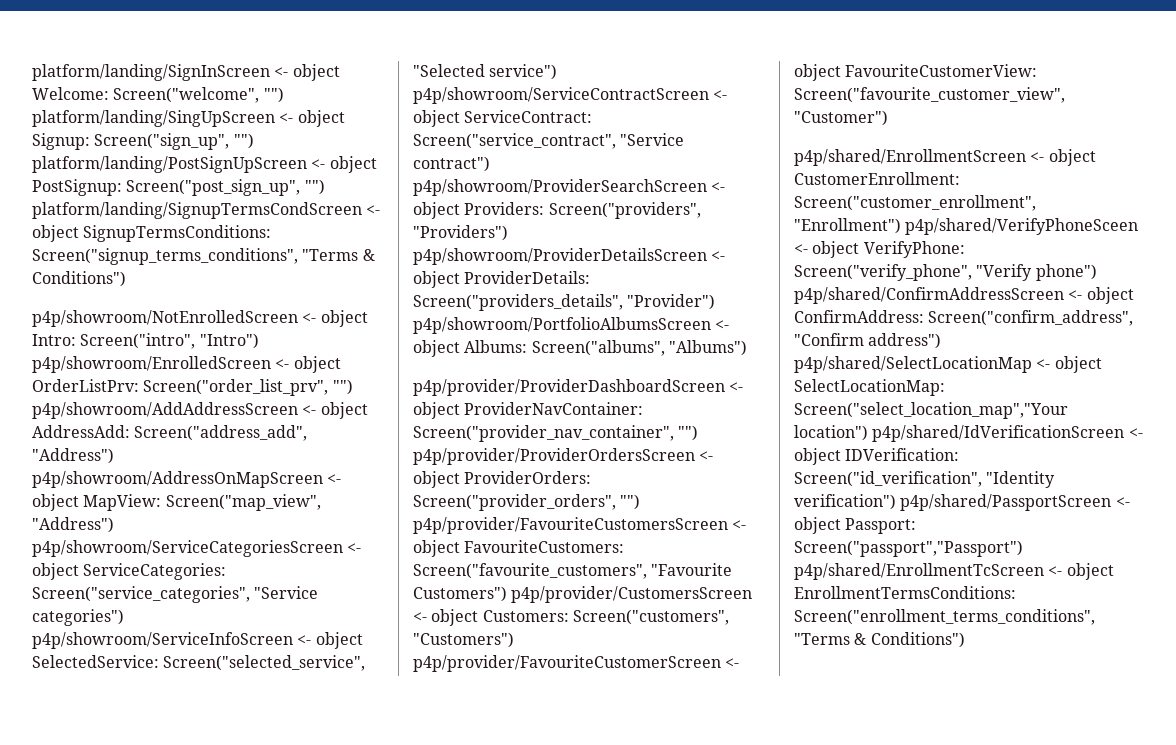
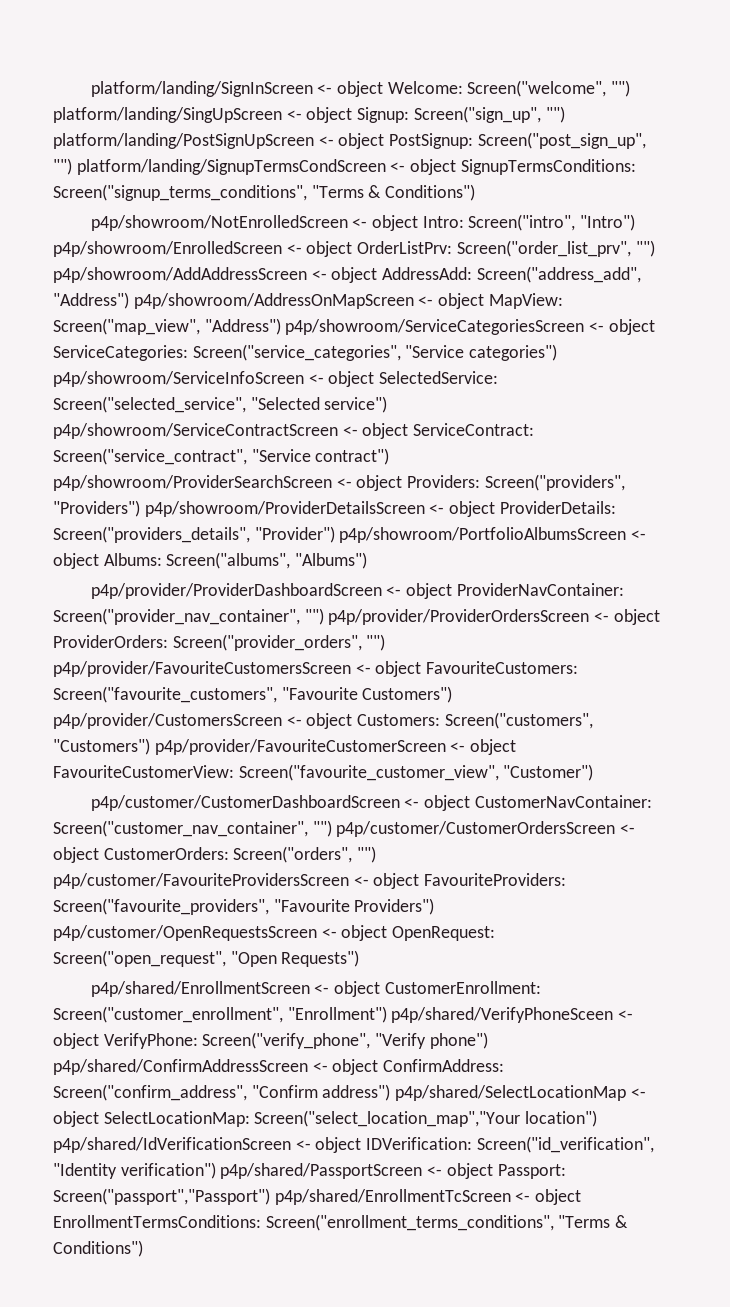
+ p4p/customer/CustomerDashboardScreen <- object CustomerNavContainer: Screen("customer_nav_container", "") p4p/customer/CustomerOrdersScreen <- object CustomerOrders: Screen("orders", "") p4p/customer/FavouriteProvidersScreen <- object FavouriteProviders: Screen("favourite_providers", "Favourite Providers") p4p/customer/OpenRequestsScreen <- object OpenRequest: Screen("open_request", "Open Requests")

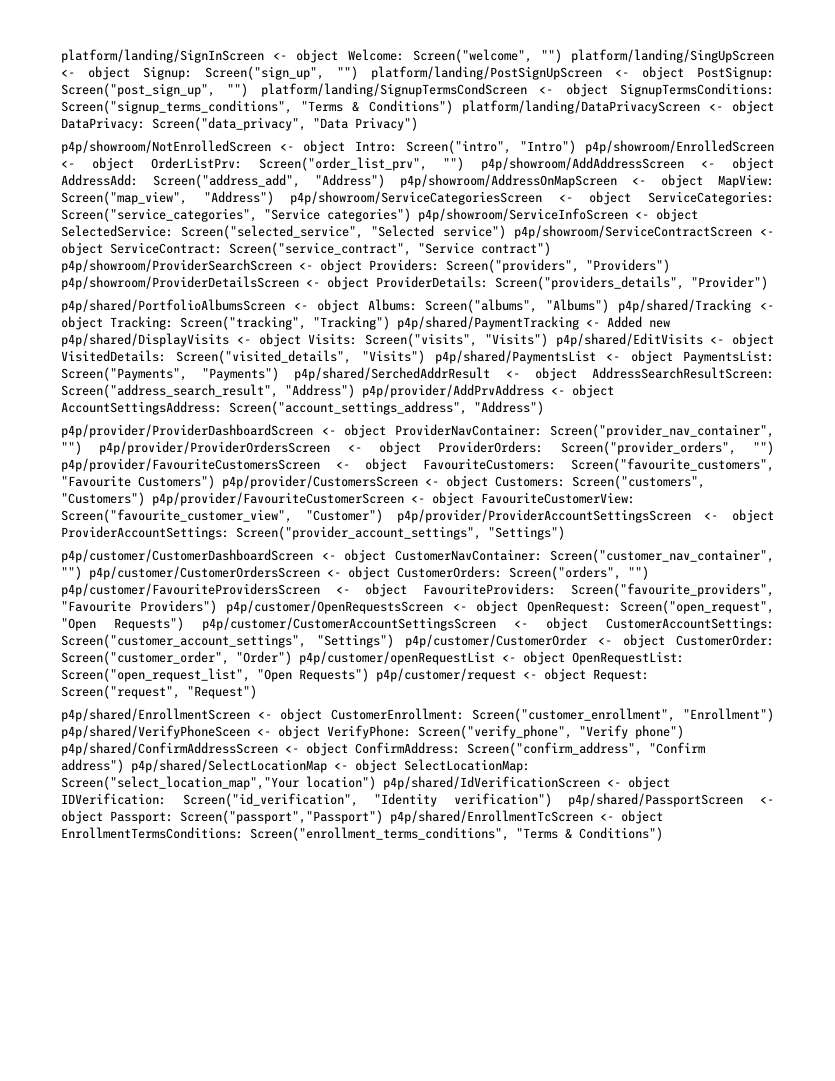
- platform/landing/SignInScreen <- object Welcome: Screen("welcome", "") platform/landing/SingUpScreen <- object Signup: Screen("sign_up", "") platform/landing/PostSignUpScreen <- object PostSignup: Screen("post_sign_up", "") platform/landing/SignupTermsCondScreen <- object SignupTermsConditions: Screen("signup_terms_conditions", "Terms & Conditions")
+ platform/landing/SignInScreen <- object Welcome: Screen("welcome", "") platform/landing/SingUpScreen <- object Signup: Screen("sign_up", "") platform/landing/PostSignUpScreen <- object PostSignup: Screen("post_sign_up", "") platform/landing/SignupTermsCondScreen <- object SignupTermsConditions: Screen("signup_terms_conditions", "Terms & Conditions") platform/landing/DataPrivacyScreen <- object DataPrivacy: Screen("data_privacy", "Data Privacy")
- Screen("providers_details", "Provider") p4p/showroom/PortfolioAlbumsScreen <- object Albums:
+ Screen("providers_details", "Provider")
+ p4p/shared/PortfolioAlbumsScreen <- object Albums:
- Screen("albums", "Albums")
+ Screen("albums", "Albums") p4p/shared/Tracking <- object Tracking: Screen("tracking", "Tracking") p4p/shared/PaymentTracking <- Added new p4p/shared/DisplayVisits <- object Visits: Screen("visits", "Visits") p4p/shared/EditVisits <- object VisitedDetails: Screen("visited_details", "Visits") p4p/shared/PaymentsList <- object PaymentsList: Screen("Payments", "Payments") p4p/shared/SerchedAddrResult <- object AddressSearchResultScreen: Screen("address_search_result", "Address") p4p/provider/AddPrvAddress <- object AccountSettingsAddress: Screen("account_settings_address", "Address")
- p4p/provider/ProviderDashboardScreen <- object ProviderNavContainer: Screen("provider_nav_container", "") p4p/provider/ProviderOrdersScreen <- object ProviderOrders: Screen("provider_orders", "") p4p/provider/FavouriteCustomersScreen <- object FavouriteCustomers: Screen("favourite_customers", "Favourite Customers") p4p/provider/CustomersScreen <- object Customers: Screen("customers", "Customers") p4p/provider/FavouriteCustomerScreen <- object FavouriteCustomerView: Screen("favourite_customer_view", "Customer")
+ p4p/provider/ProviderDashboardScreen <- object ProviderNavContainer: Screen("provider_nav_container", "") p4p/provider/ProviderOrdersScreen <- object ProviderOrders: Screen("provider_orders", "") p4p/provider/FavouriteCustomersScreen <- object FavouriteCustomers: Screen("favourite_customers", "Favourite Customers") p4p/provider/CustomersScreen <- object Customers: Screen("customers", "Customers") p4p/provider/FavouriteCustomerScreen <- object FavouriteCustomerView: Screen("favourite_customer_view", "Customer") p4p/provider/ProviderAccountSettingsScreen <- object ProviderAccountSettings: Screen("provider_account_settings", "Settings")
- p4p/customer/CustomerDashboardScreen <- object CustomerNavContainer: Screen("customer_nav_container", "") p4p/customer/CustomerOrdersScreen <- object CustomerOrders: Screen("orders", "") p4p/customer/FavouriteProvidersScreen <- object FavouriteProviders: Screen("favourite_providers", "Favourite Providers") p4p/customer/OpenRequestsScreen <- object OpenRequest: Screen("open_request", "Open Requests")
+ p4p/customer/CustomerDashboardScreen <- object CustomerNavContainer: Screen("customer_nav_container", "") p4p/customer/CustomerOrdersScreen <- object CustomerOrders: Screen("orders", "") p4p/customer/FavouriteProvidersScreen <- object FavouriteProviders: Screen("favourite_providers", "Favourite Providers") p4p/customer/OpenRequestsScreen <- object OpenRequest: Screen("open_request", "Open Requests") p4p/customer/CustomerAccountSettingsScreen <- object CustomerAccountSettings: Screen("customer_account_settings", "Settings") p4p/customer/CustomerOrder <- object CustomerOrder: Screen("customer_order", "Order") p4p/customer/openRequestList <- object OpenRequestList: Screen("open_request_list", "Open Requests") p4p/customer/request <- object Request: Screen("request", "Request")

